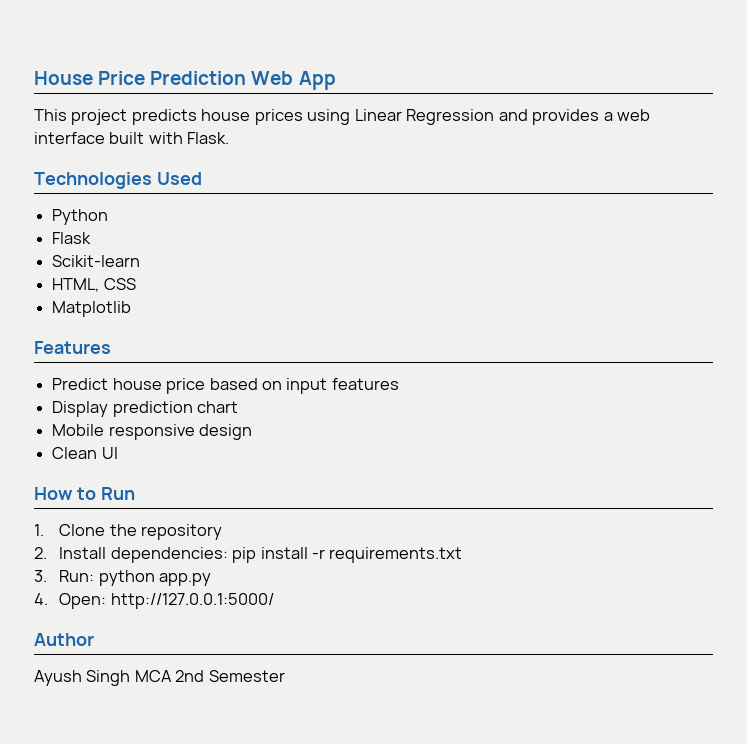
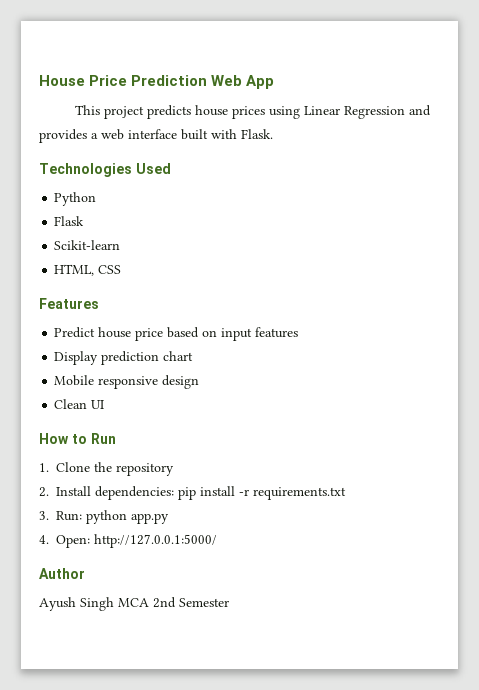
- Matplotlib

